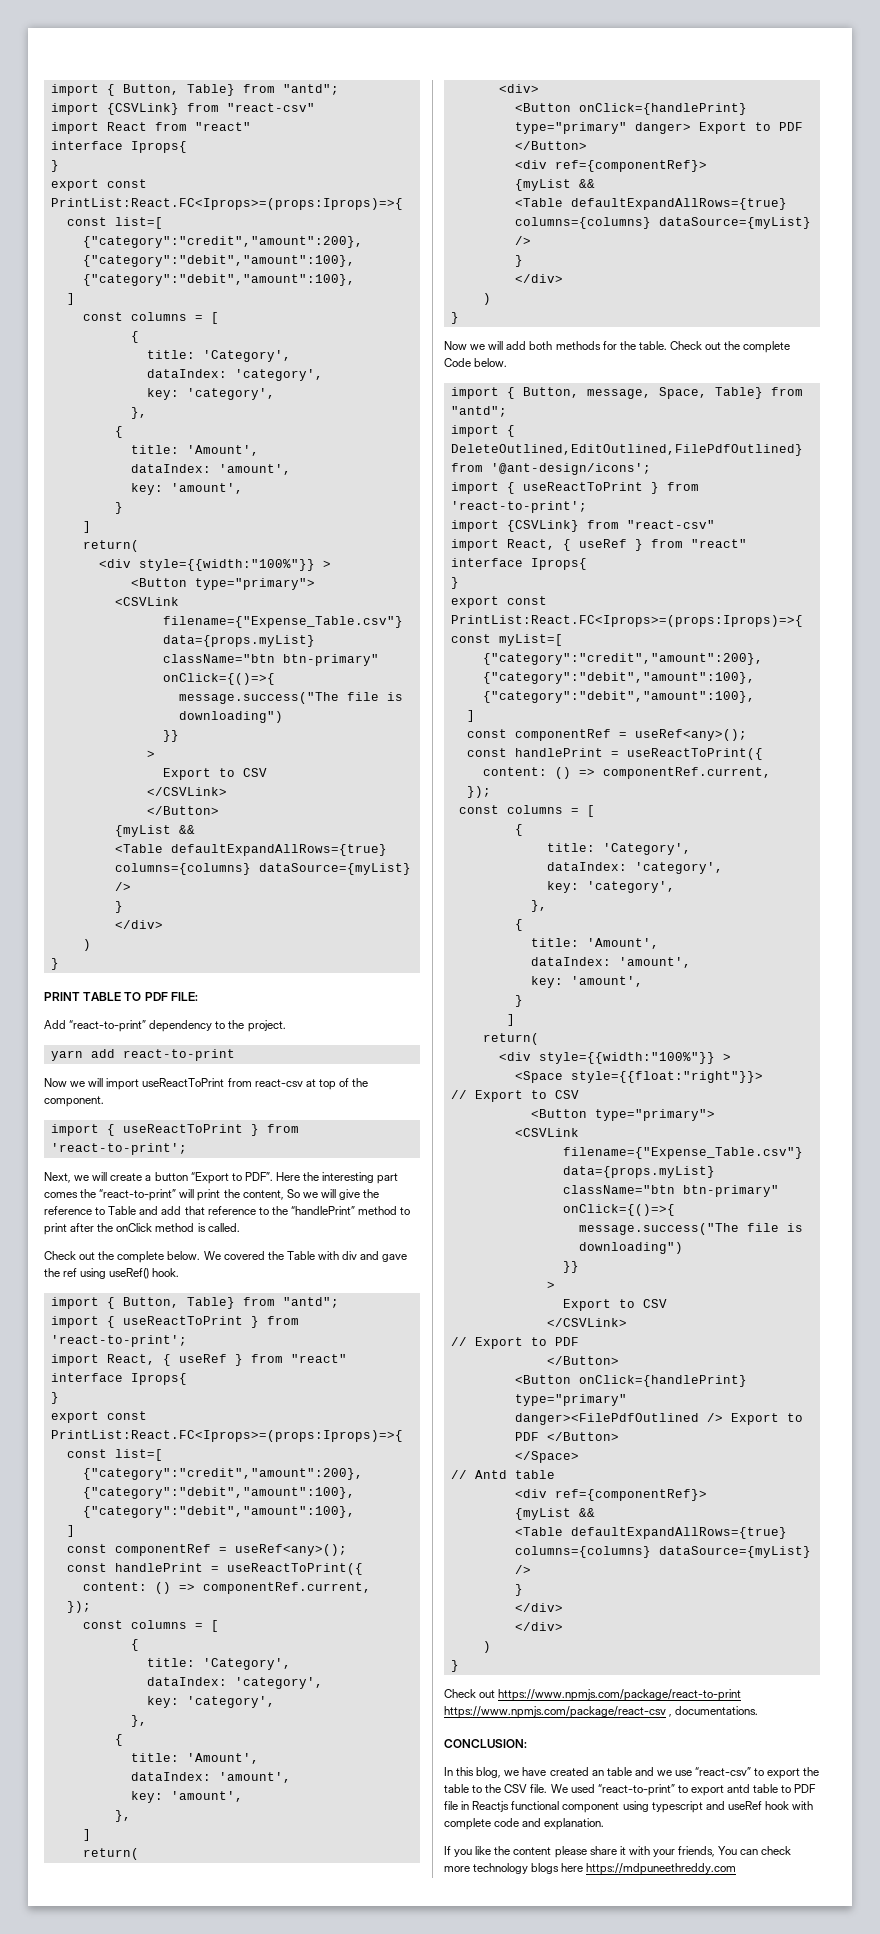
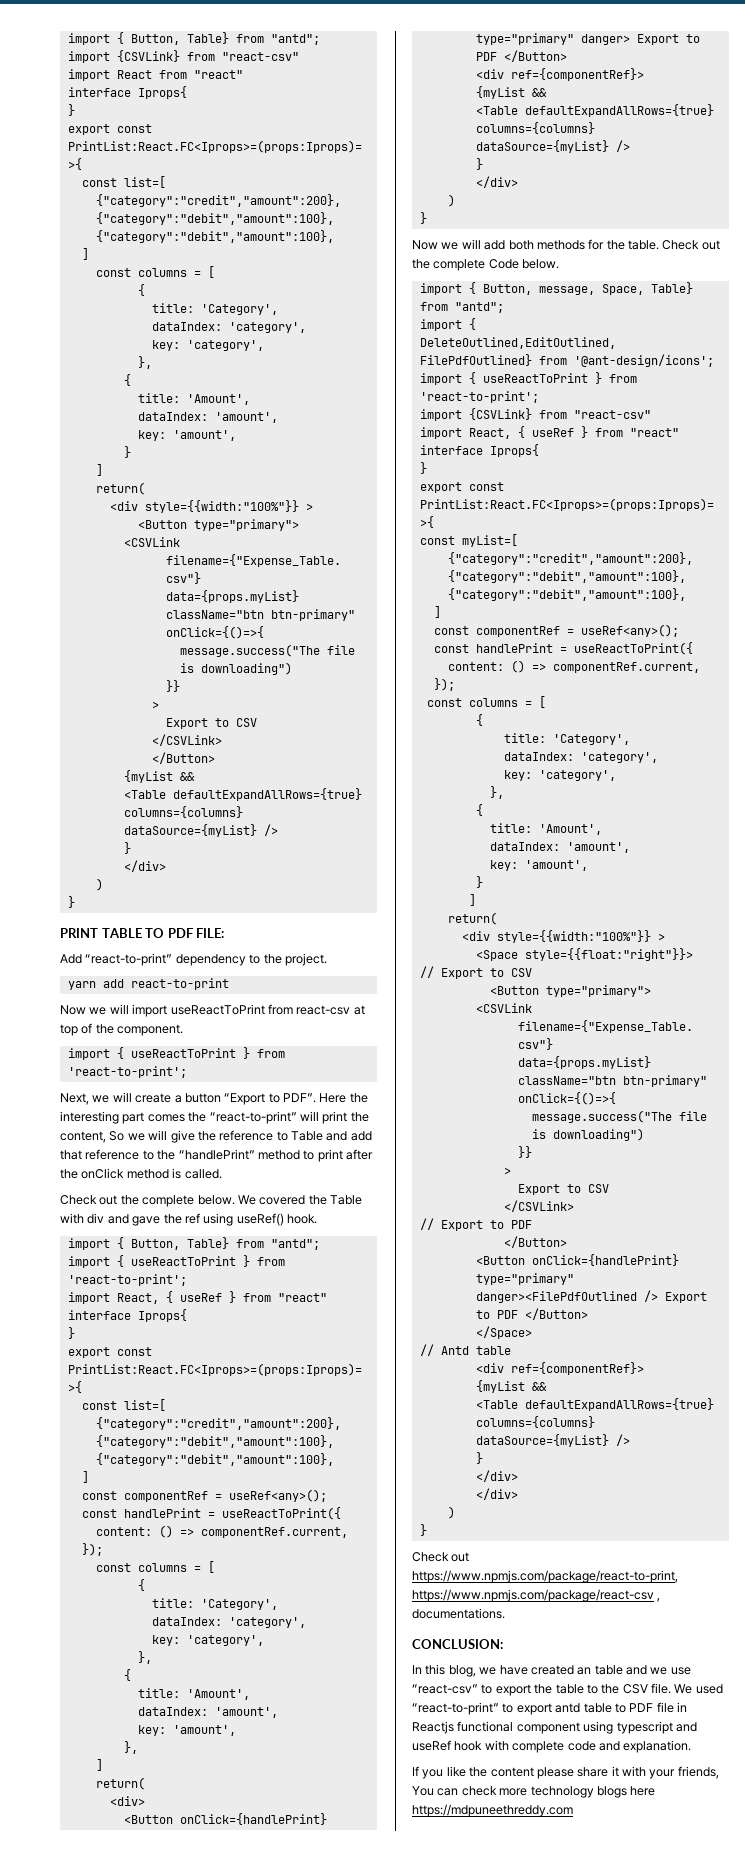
- Check out https://www.npmjs.com/package/react-to-print https://www.npmjs.com/package/react-csv , documentations.
+ Check out https://www.npmjs.com/package/react-to-print, https://www.npmjs.com/package/react-csv , documentations.

